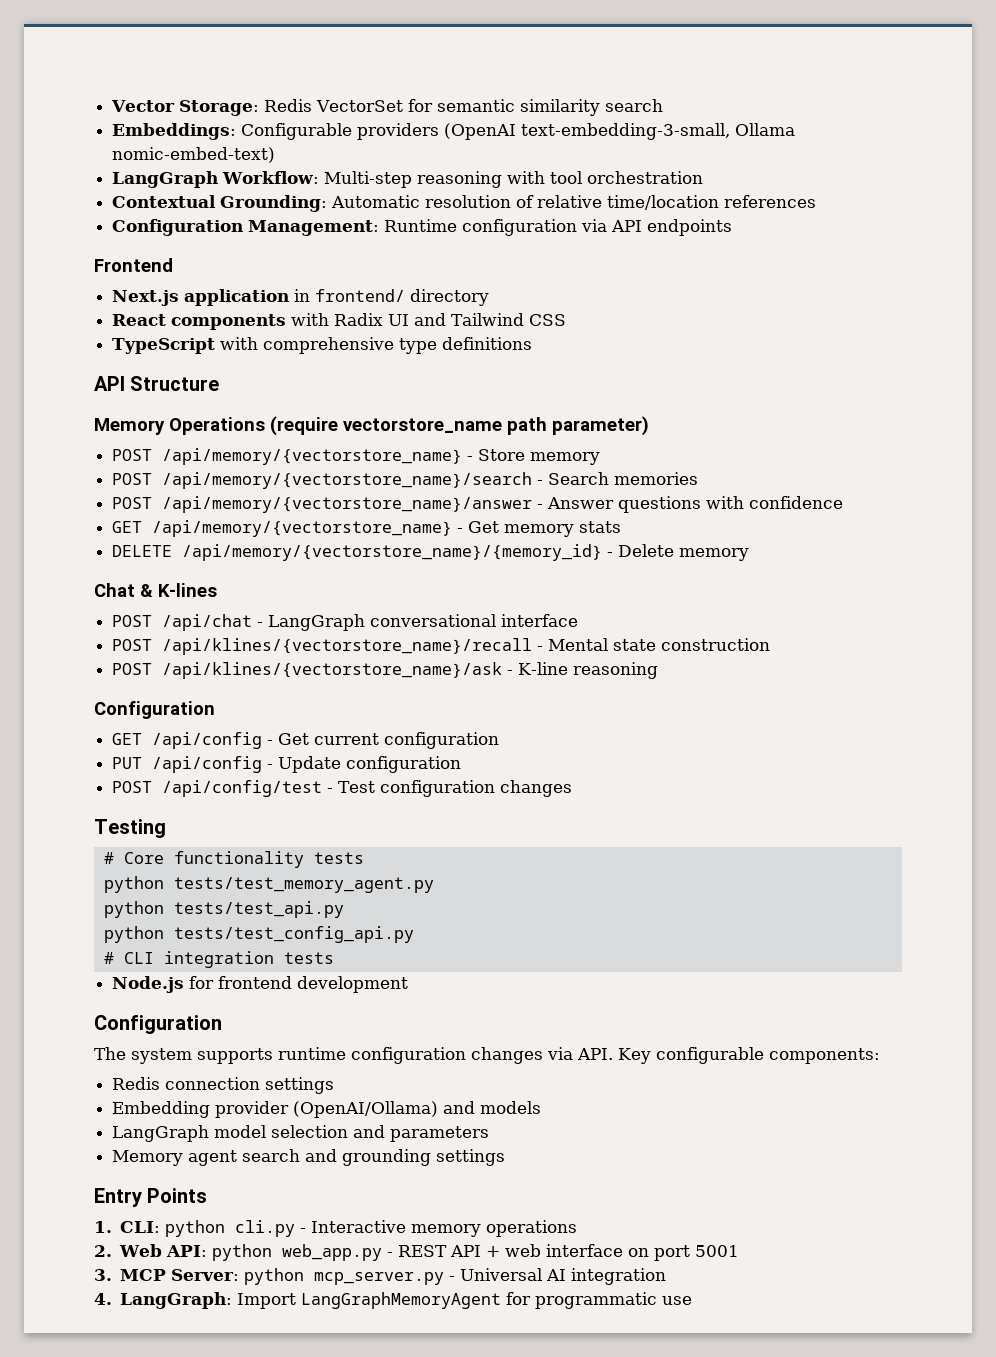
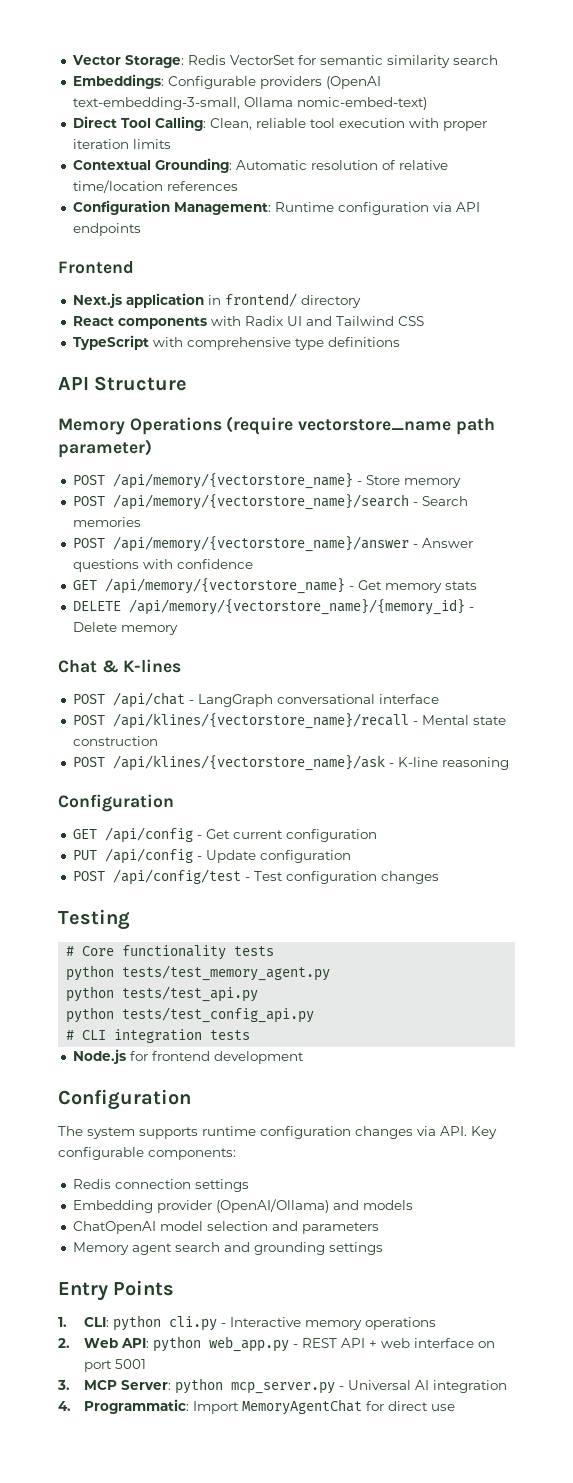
- LangGraph Workflow: Multi-step reasoning with tool orchestration
+ Direct Tool Calling: Clean, reliable tool execution with proper iteration limits
- LangGraph model selection and parameters
+ ChatOpenAI model selection and parameters
- 4. LangGraph: Import LangGraphMemoryAgent for programmatic use
+ 4. Programmatic: Import MemoryAgentChat for direct use

